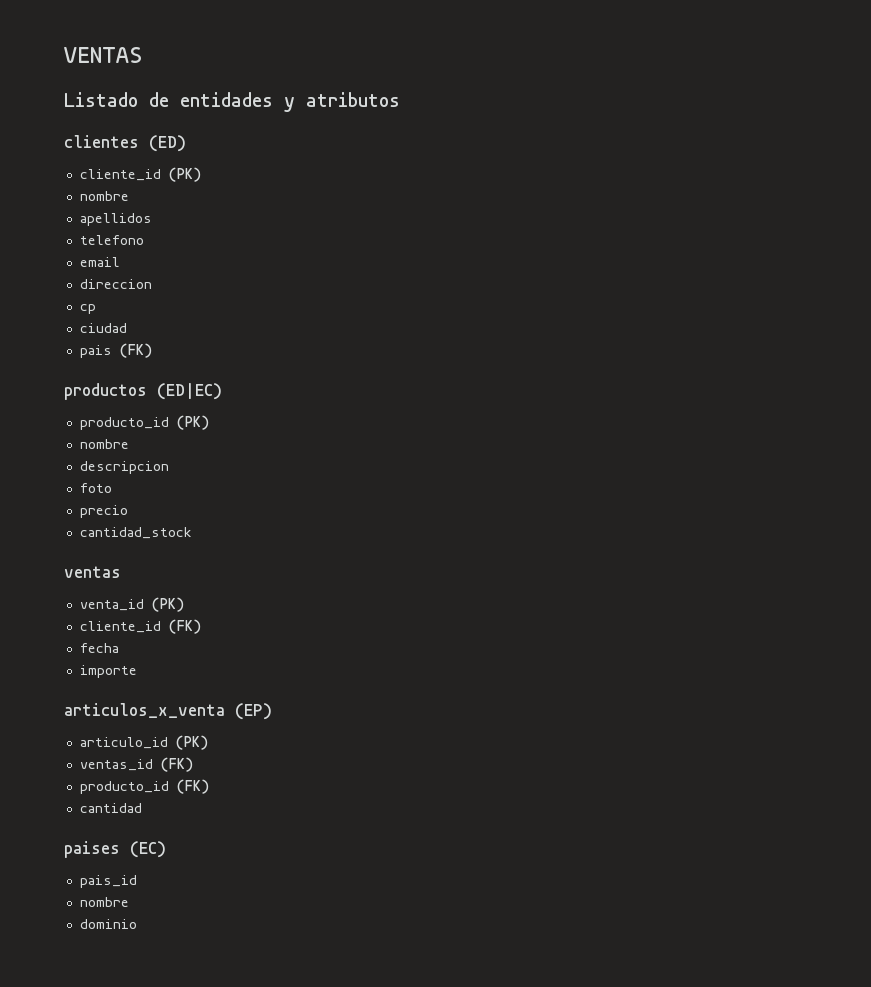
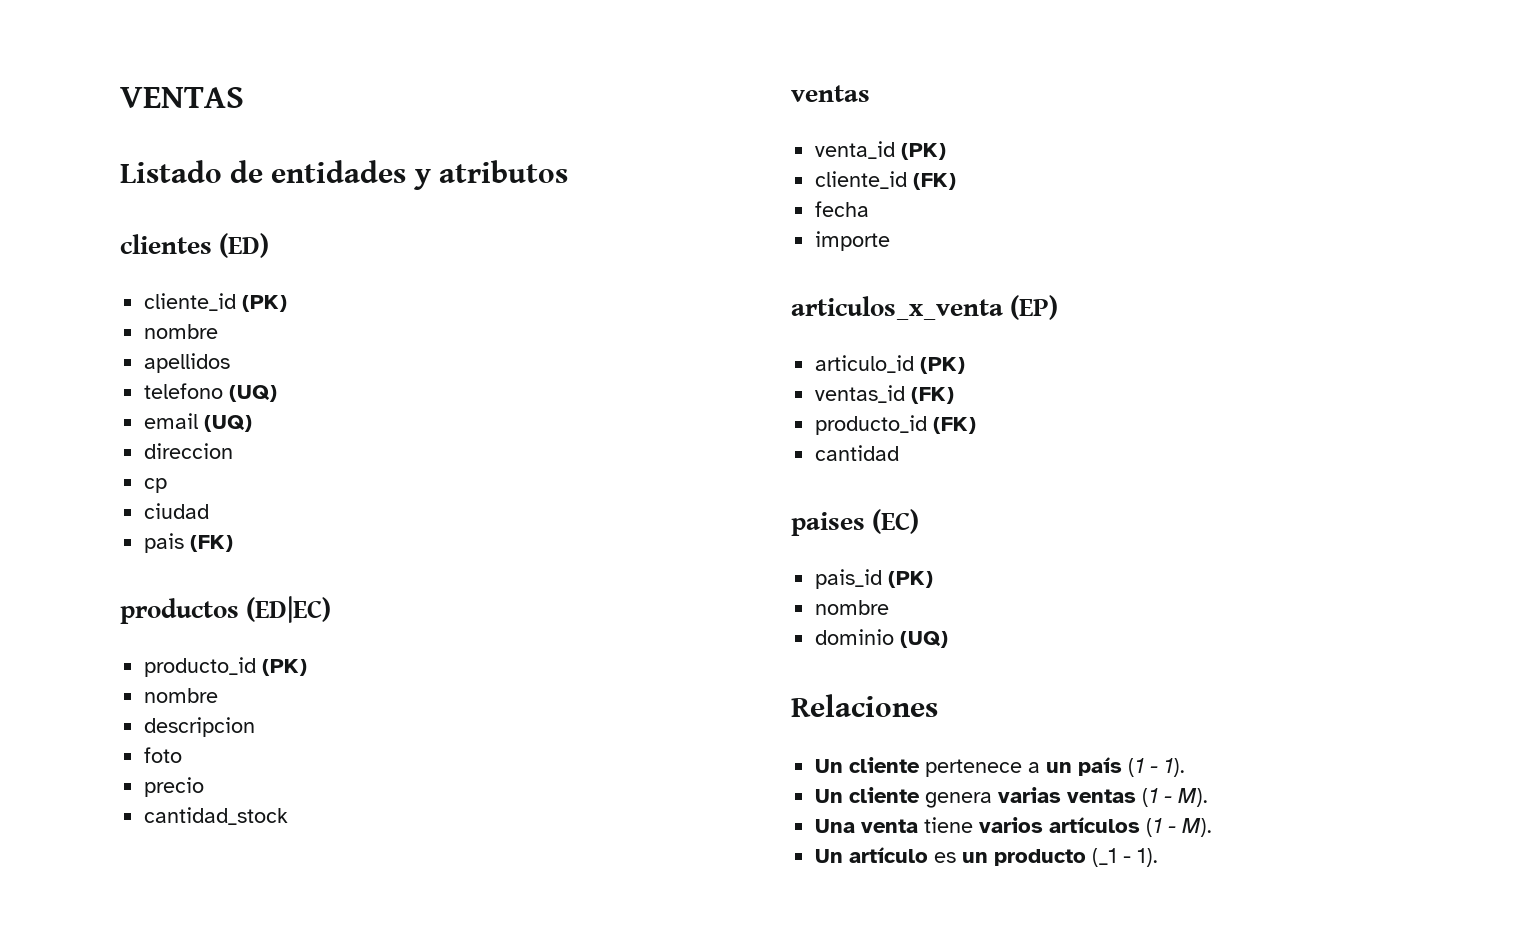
- telefono
+ telefono (UQ)
- email
+ email (UQ)
- pais_id
+ pais_id (PK)
- dominio
+ dominio (UQ)
+ Relaciones
+ Un cliente pertenece a un país (1 - 1).
+ Un cliente genera varias ventas (1 - M).
+ Una venta tiene varios artículos (1 - M).
+ Un artículo es un producto (_1 - 1).

